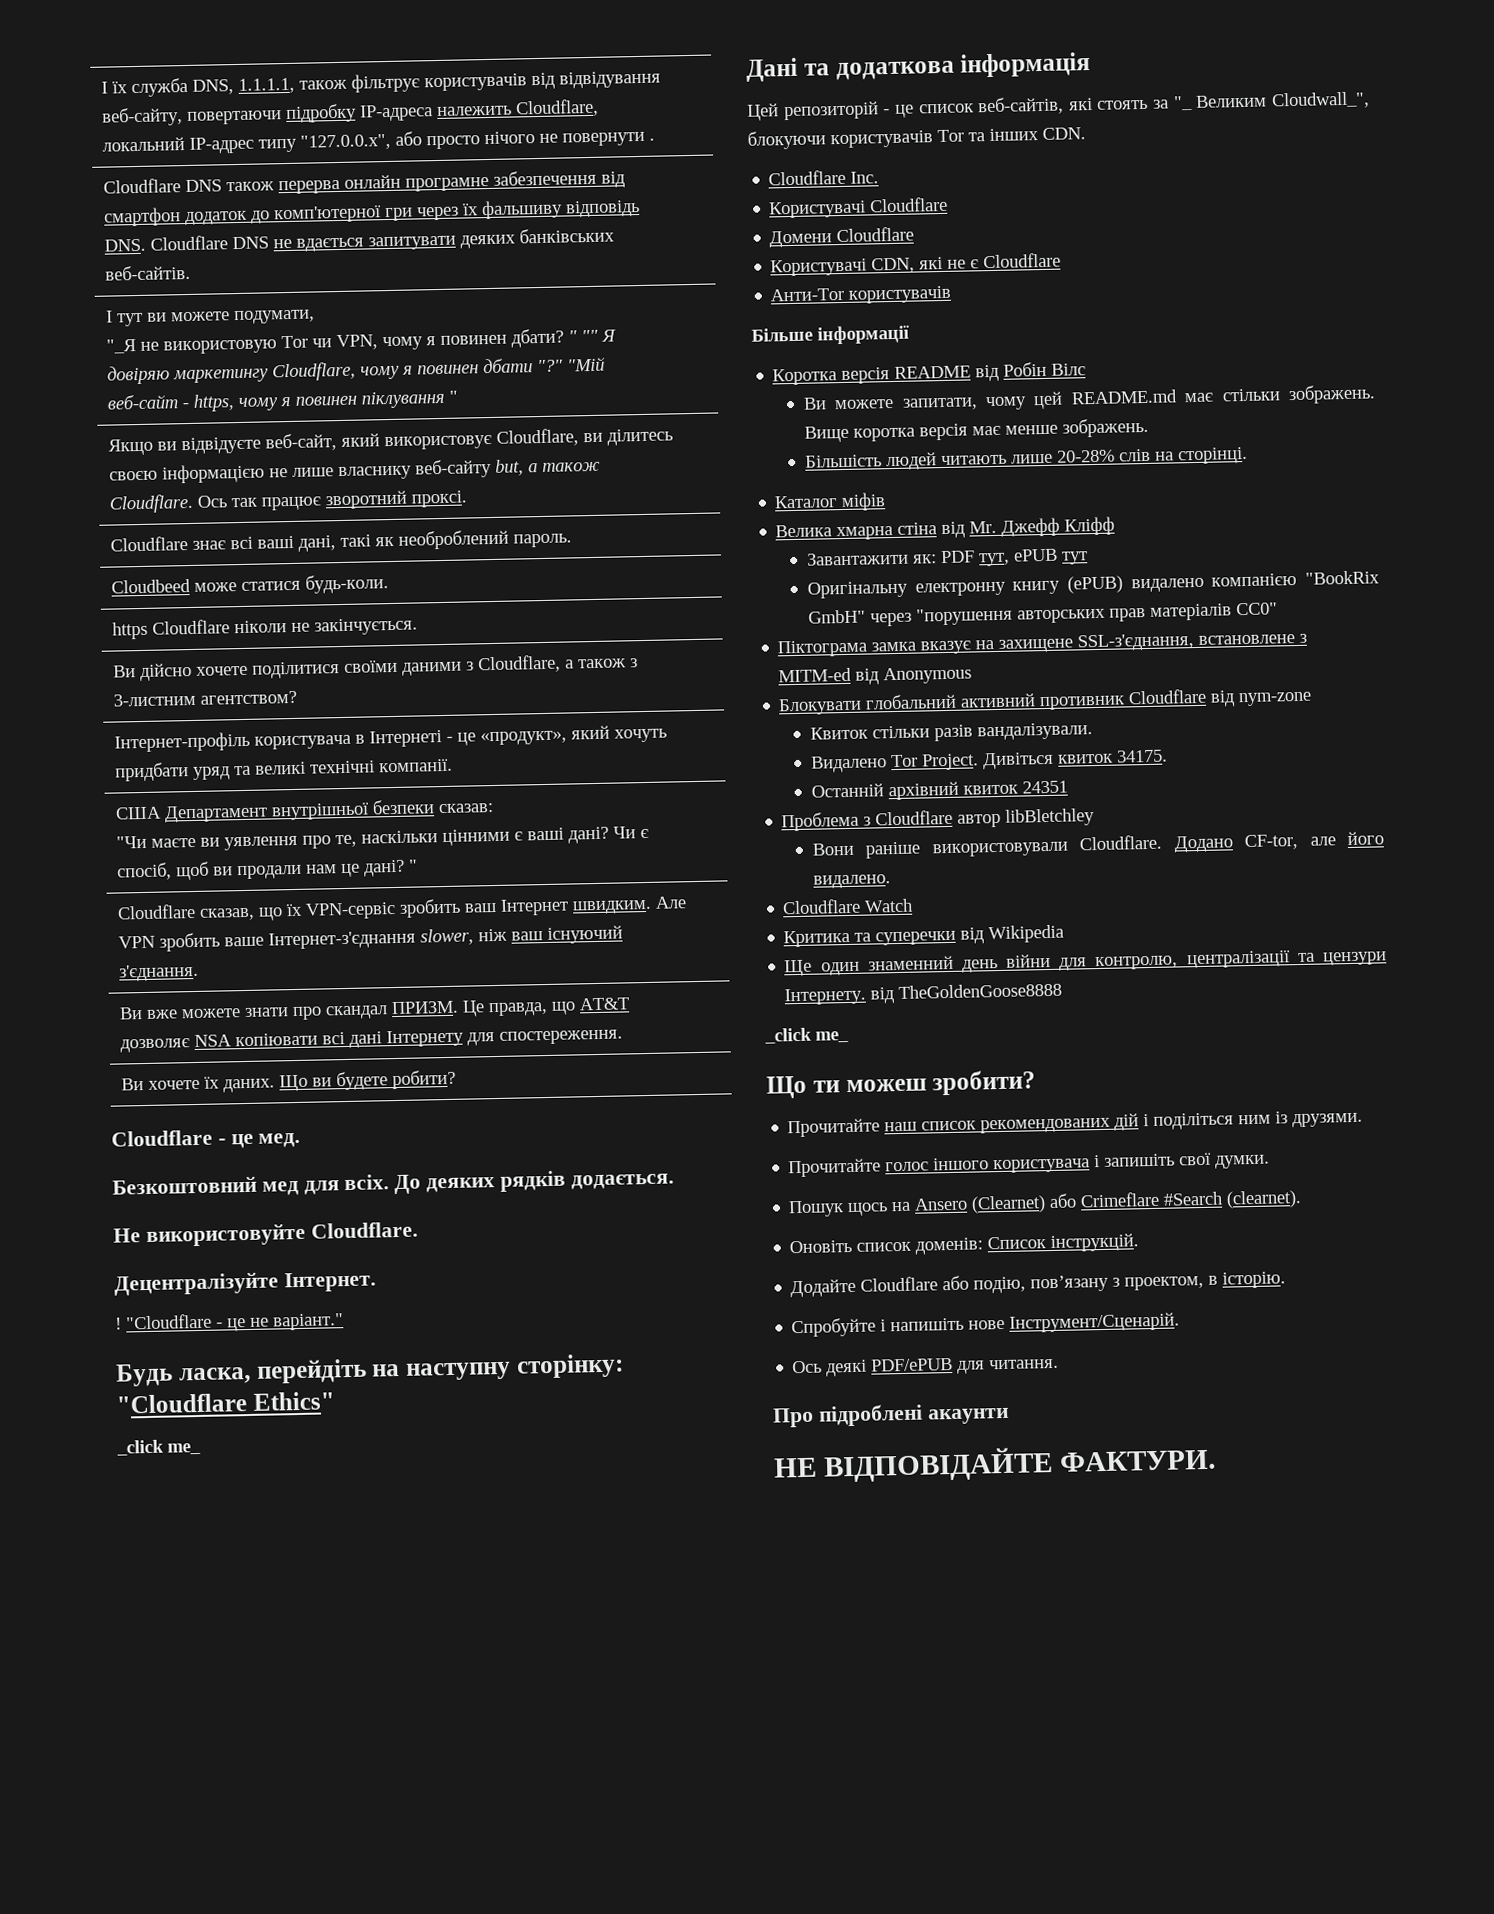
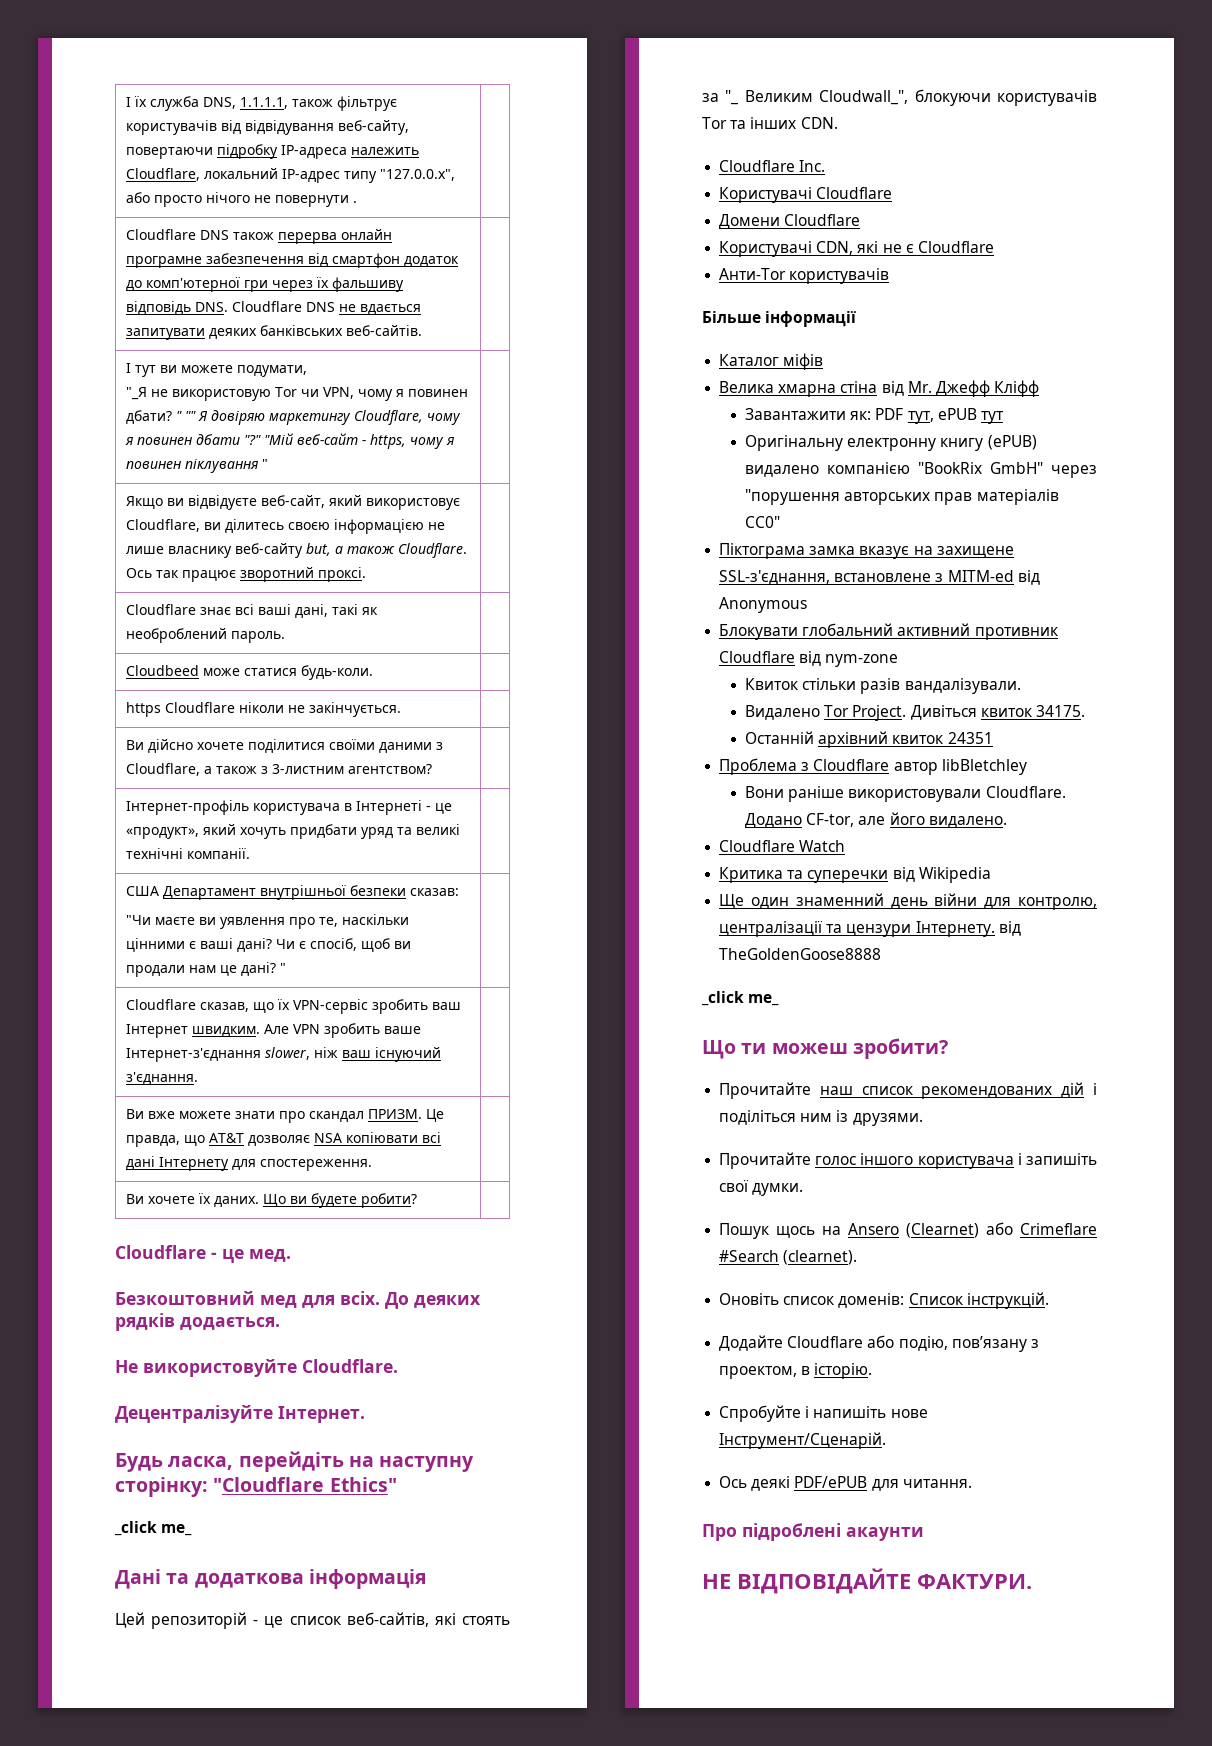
- ! "Cloudflare - це не варіант."
- Коротка версія README від Робін Вілс
- Ви можете запитати, чому цей README.md має стільки зображень. Вище коротка версія має менше зображень.
- Більшість людей читають лише 20-28% слів на сторінці.

